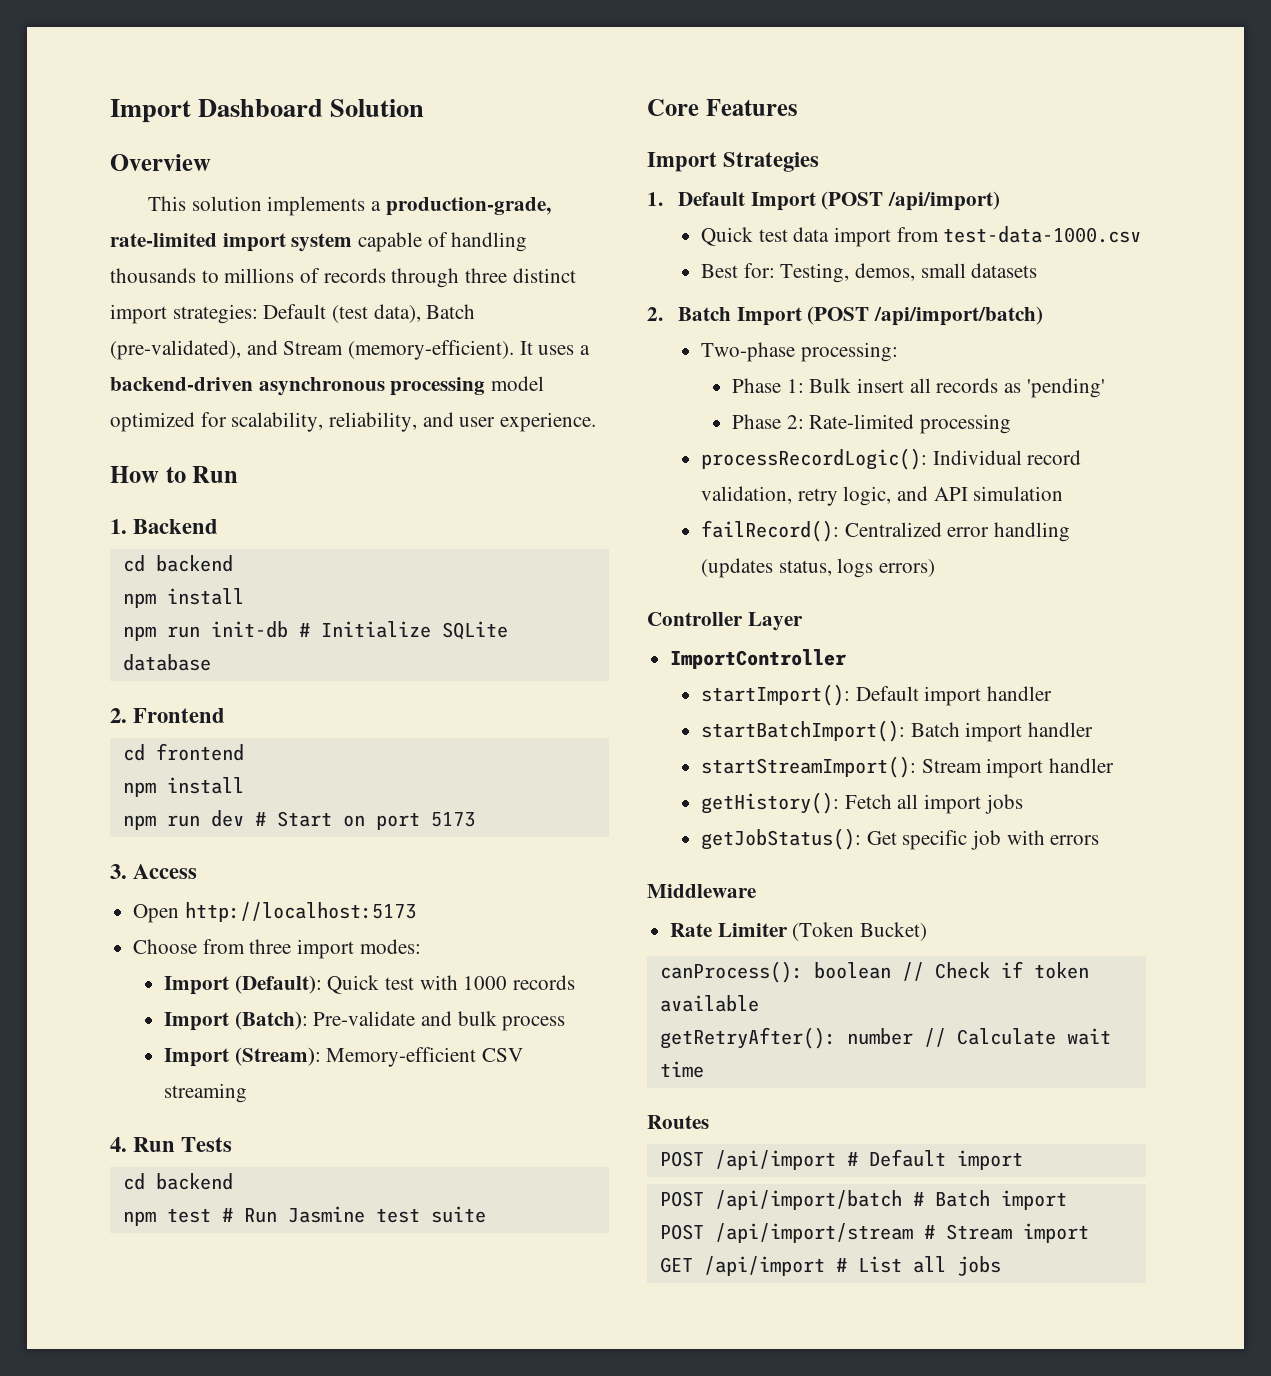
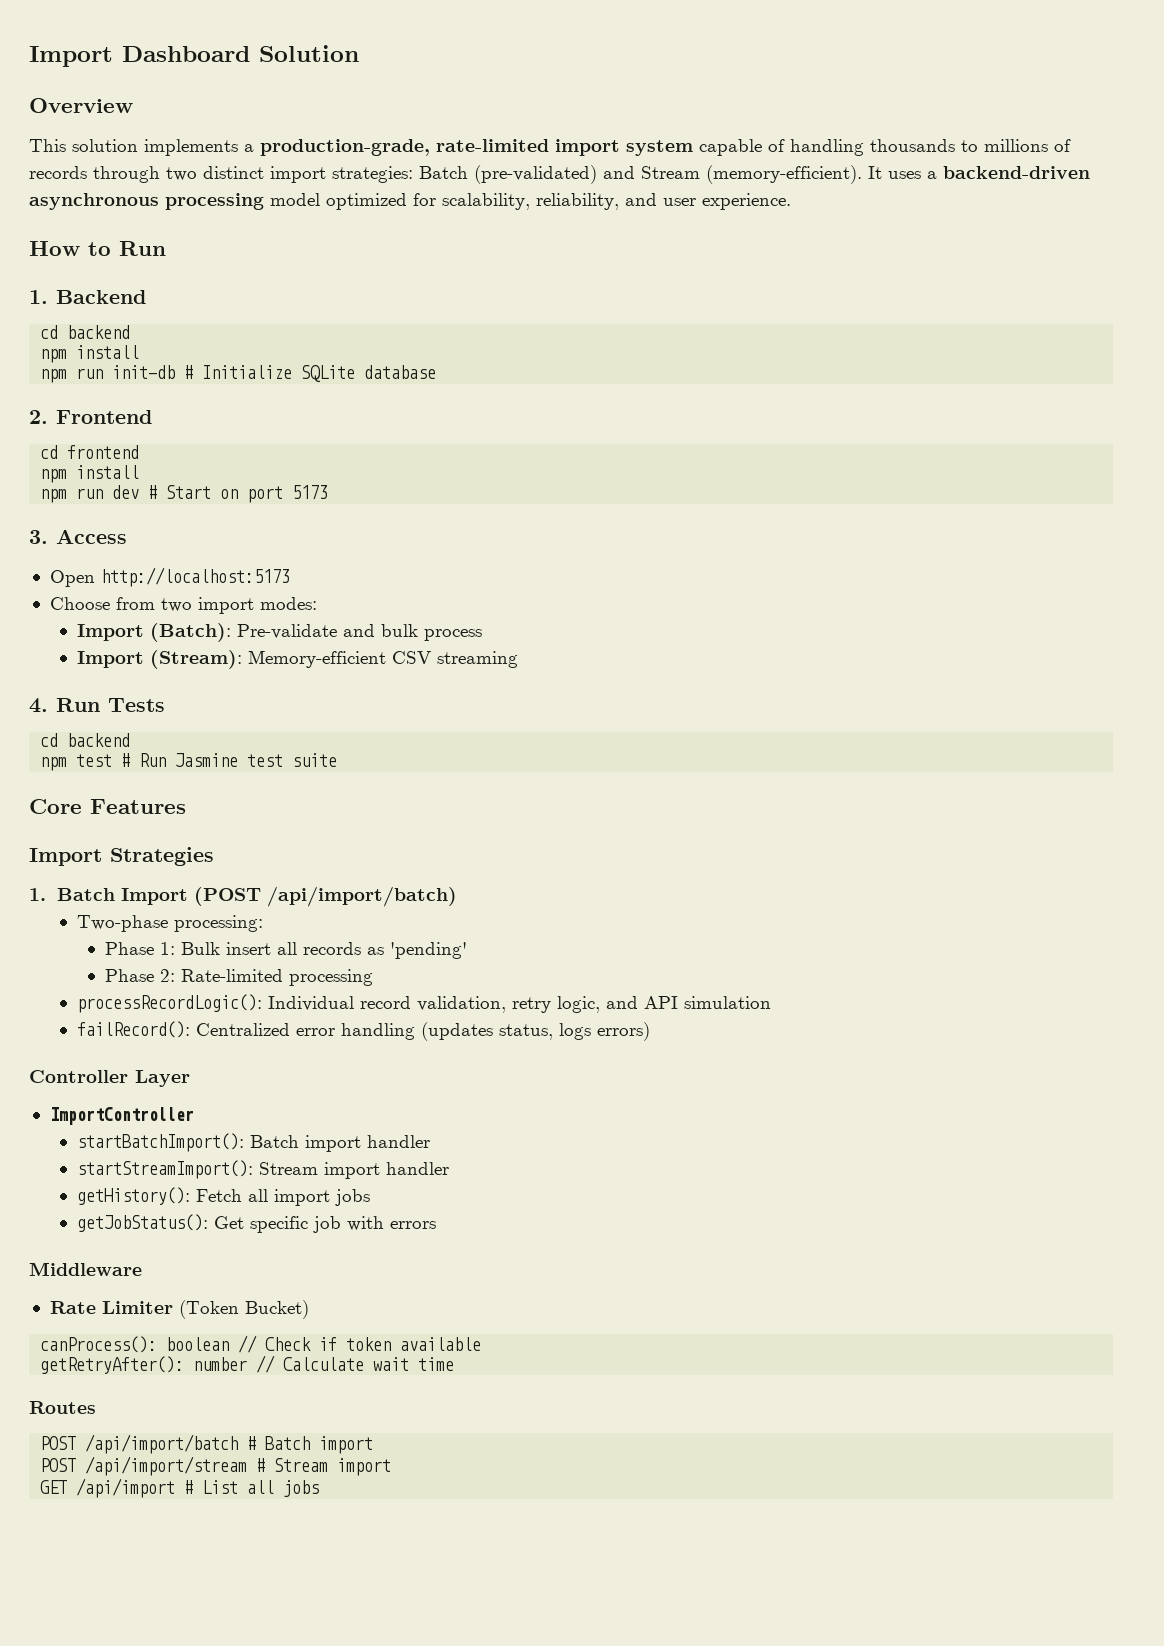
- This solution implements a production-grade, rate-limited import system capable of handling thousands to millions of records through three distinct import strategies: Default (test data), Batch (pre-validated), and Stream (memory-efficient).
+ This solution implements a production-grade, rate-limited import system capable of handling thousands to millions of records through two distinct import strategies: Batch (pre-validated) and Stream (memory-efficient).
- Choose from three import modes:
+ Choose from two import modes:
- Import (Default): Quick test with 1000 records
- 1. Default Import (POST /api/import)
- Quick test data import from test-data-1000.csv
- Best for: Testing, demos, small datasets
- 2. Batch Import (POST /api/import/batch)
+ 1. Batch Import (POST /api/import/batch)
- startImport(): Default import handler
- POST /api/import # Default import

